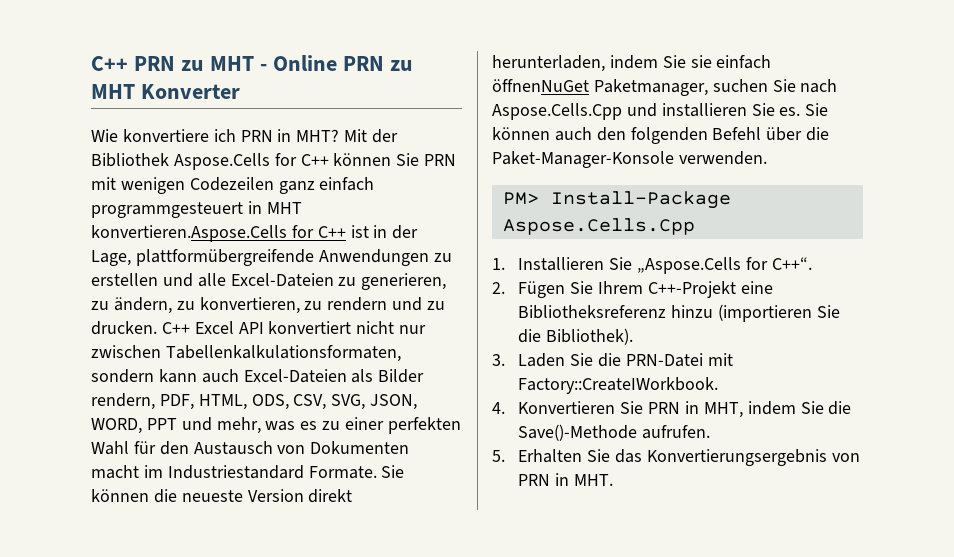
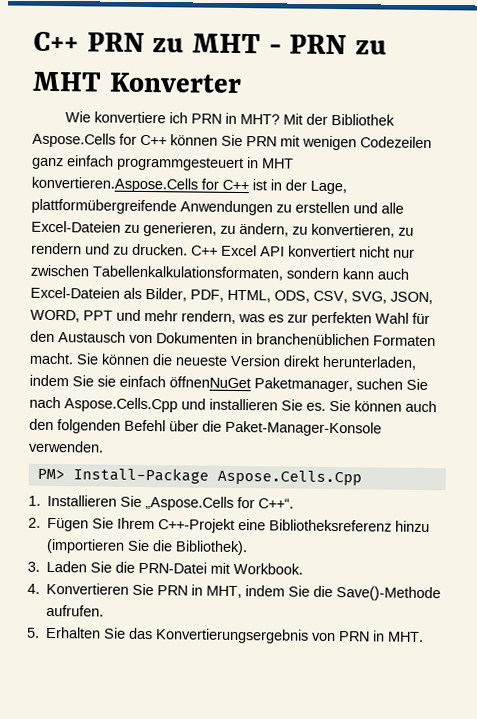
- C++ PRN zu MHT - Online PRN zu MHT Konverter
+ C++ PRN zu MHT - PRN zu MHT Konverter
- C++ Excel API konvertiert nicht nur zwischen Tabellenkalkulationsformaten, sondern kann auch Excel-Dateien als Bilder rendern, PDF, HTML, ODS, CSV, SVG, JSON, WORD, PPT und mehr, was es zu einer perfekten Wahl für den Austausch von Dokumenten macht im Industriestandard Formate.
+ C++ Excel API konvertiert nicht nur zwischen Tabellenkalkulationsformaten, sondern kann auch Excel-Dateien als Bilder, PDF, HTML, ODS, CSV, SVG, JSON, WORD, PPT und mehr rendern, was es zur perfekten Wahl für den Austausch von Dokumenten in branchenüblichen Formaten macht.
- 3. Laden Sie die PRN-Datei mit Factory::CreateIWorkbook.
+ 3. Laden Sie die PRN-Datei mit Workbook.

